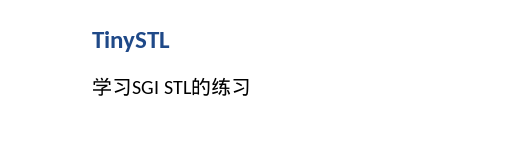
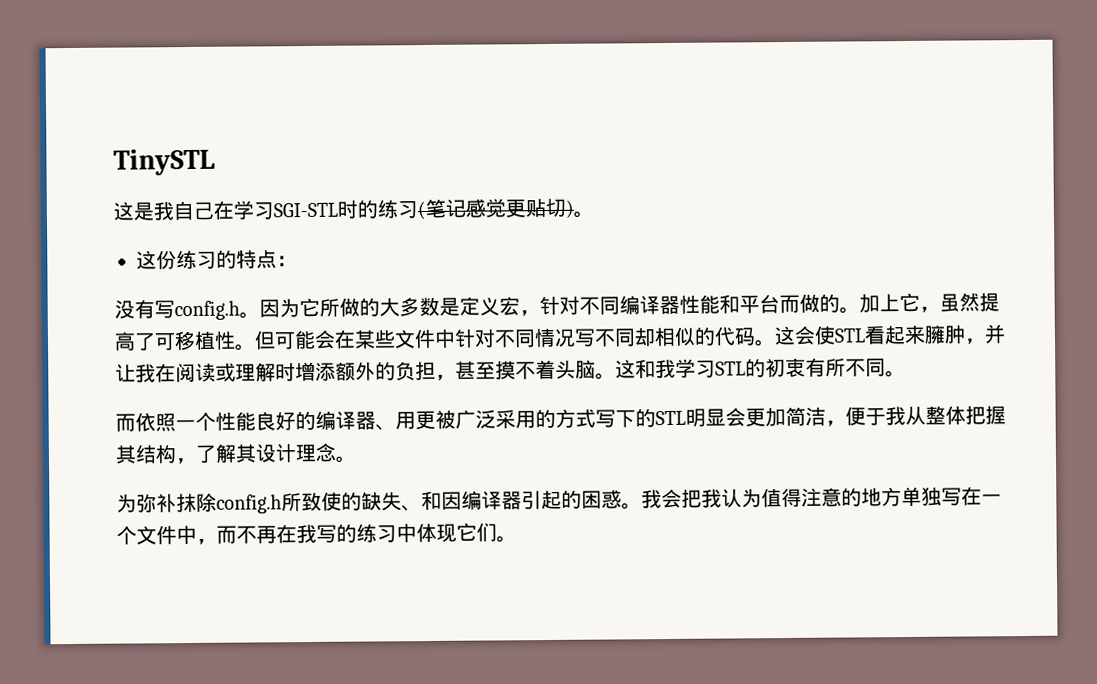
- 学习SGI STL的练习
+ 这是我自己在学习SGI-STL时的练习(笔记感觉更贴切)。
+ 这份练习的特点：
+ 没有写config.h。因为它所做的大多数是定义宏，针对不同编译器性能和平台而做的。加上它，虽然提高了可移植性。但可能会在某些文件中针对不同情况写不同却相似的代码。这会使STL看起来臃肿，并让我在阅读或理解时增添额外的负担，甚至摸不着头脑。这和我学习STL的初衷有所不同。
+ 而依照一个性能良好的编译器、用更被广泛采用的方式写下的STL明显会更加简洁，便于我从整体把握其结构，了解其设计理念。
+ 为弥补抹除config.h所致使的缺失、和因编译器引起的困惑。我会把我认为值得注意的地方单独写在一个文件中，而不再在我写的练习中体现它们。

